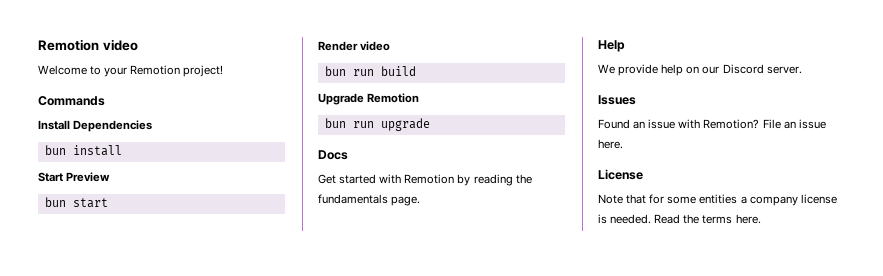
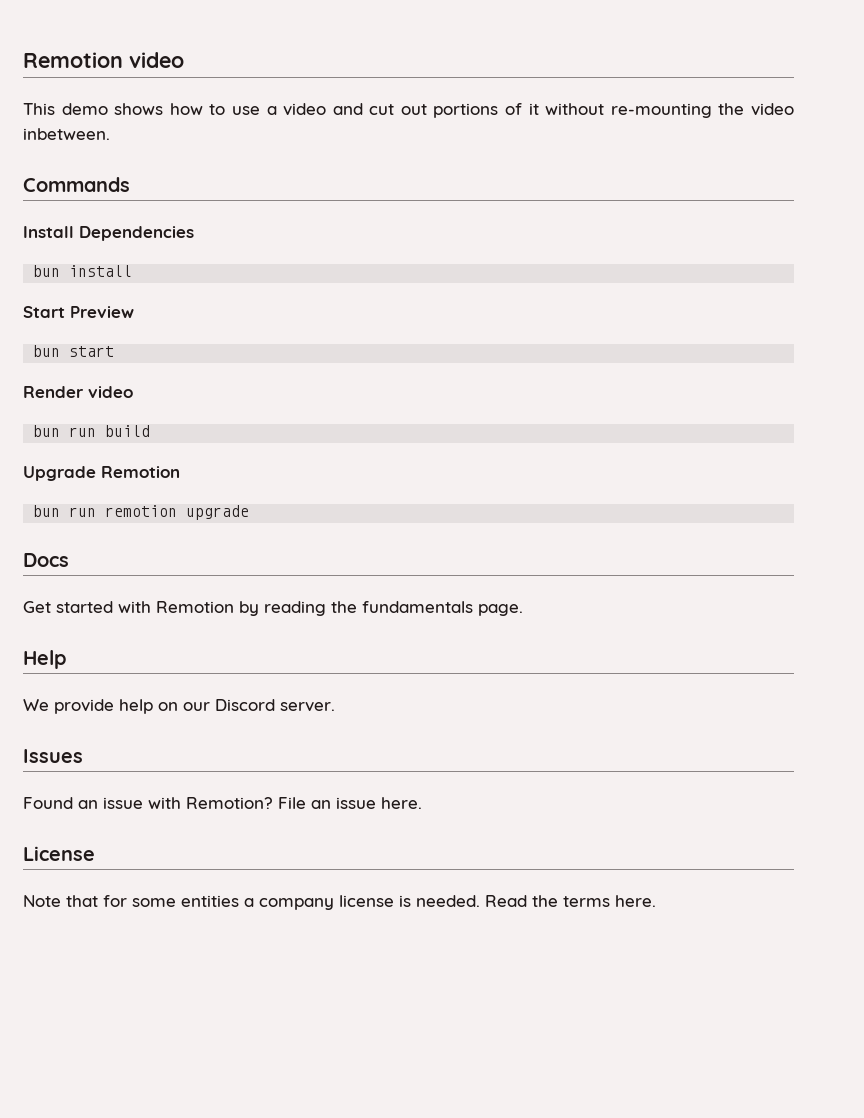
- Welcome to your Remotion project!
+ This demo shows how to use a video and cut out portions of it without re-mounting the video inbetween.
- bun run upgrade
+ bun run remotion upgrade

